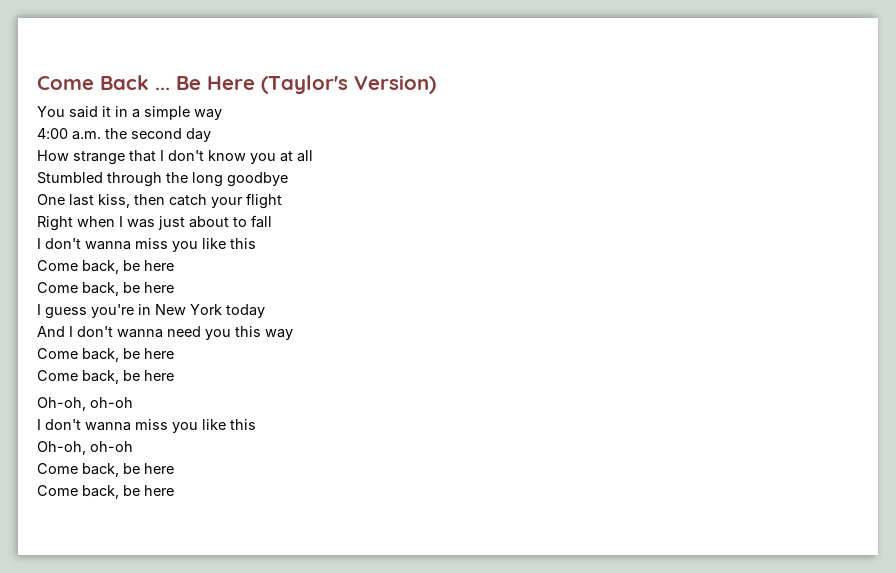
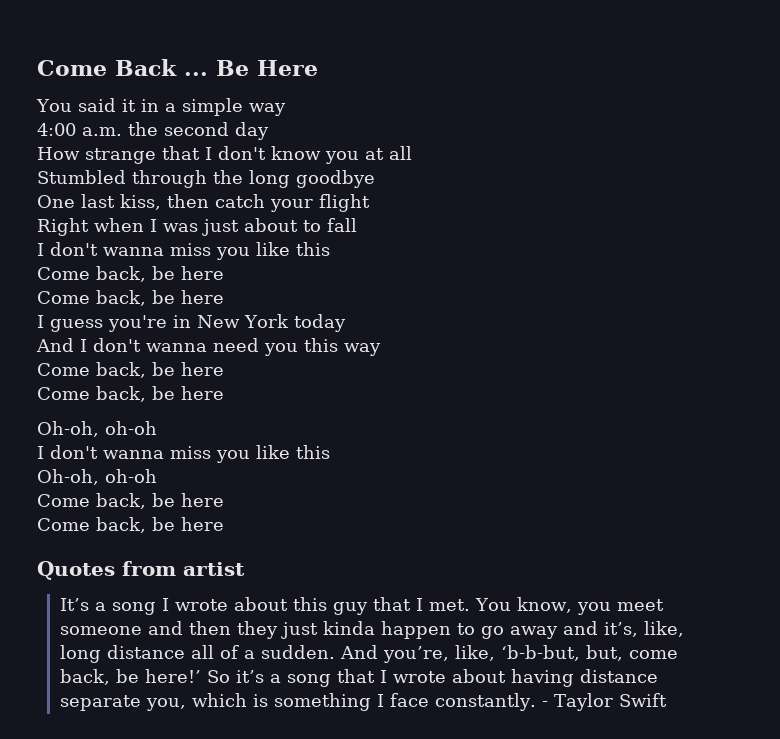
- Be Here (Taylor's Version)
+ Be Here
+ Quotes from artist
+ It’s a song I wrote about this guy that I met. You know, you meet someone and then they just kinda happen to go away and it’s, like, long distance all of a sudden. And you’re, like, ‘b-b-but, but, come back, be here!’ So it’s a song that I wrote about having distance separate you, which is something I face constantly. - Taylor Swift

